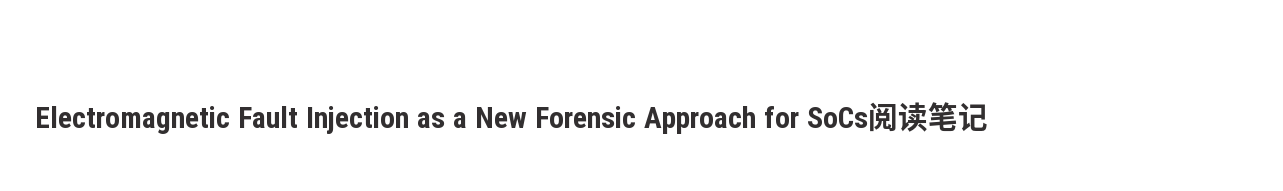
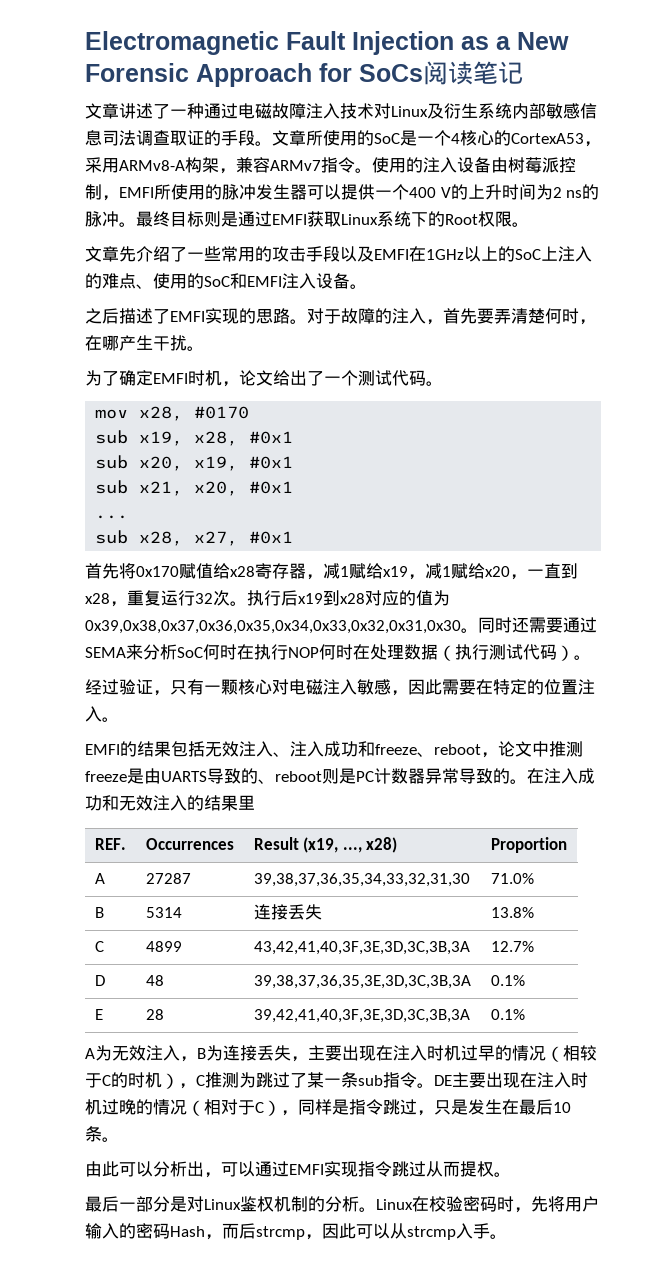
+ 文章讲述了一种通过电磁故障注入技术对Linux及衍生系统内部敏感信息司法调查取证的手段。文章所使用的SoC是一个4核心的CortexA53，采用ARMv8-A构架，兼容ARMv7指令。使用的注入设备由树莓派控制，EMFI所使用的脉冲发生器可以提供一个400 V的上升时间为2 ns的脉冲。最终目标则是通过EMFI获取Linux系统下的Root权限。
+ 文章先介绍了一些常用的攻击手段以及EMFI在1GHz以上的SoC上注入的难点、使用的SoC和EMFI注入设备。
+ 之后描述了EMFI实现的思路。对于故障的注入，首先要弄清楚何时，在哪产生干扰。
+ 为了确定EMFI时机，论文给出了一个测试代码。
+ mov x28, #0170
+ sub x19, x28, #0x1
+ sub x20, x19, #0x1
+ sub x21, x20, #0x1
+ ...
+ sub x28, x27, #0x1
+ 首先将0x170赋值给x28寄存器，减1赋给x19，减1赋给x20，一直到x28，重复运行32次。执行后x19到x28对应的值为0x39,0x38,0x37,0x36,0x35,0x34,0x33,0x32,0x31,0x30。同时还需要通过SEMA来分析SoC何时在执行NOP何时在处理数据（执行测试代码）。
+ 经过验证，只有一颗核心对电磁注入敏感，因此需要在特定的位置注入。
+ EMFI的结果包括无效注入、注入成功和freeze、reboot，论文中推测freeze是由UARTS导致的、reboot则是PC计数器异常导致的。在注入成功和无效注入的结果里
+ REF. | Occurrences | Result (x19, ..., x28) | Proportion
+ A | 27287 | 39,38,37,36,35,34,33,32,31,30 | 71.0%
+ B | 5314 | 连接丢失 | 13.8%
+ C | 4899 | 43,42,41,40,3F,3E,3D,3C,3B,3A | 12.7%
+ D | 48 | 39,38,37,36,35,3E,3D,3C,3B,3A | 0.1%
+ E | 28 | 39,42,41,40,3F,3E,3D,3C,3B,3A | 0.1%
+ A为无效注入，B为连接丢失，主要出现在注入时机过早的情况（相较于C的时机），C推测为跳过了某一条sub指令。DE主要出现在注入时机过晚的情况（相对于C），同样是指令跳过，只是发生在最后10条。
+ 由此可以分析出，可以通过EMFI实现指令跳过从而提权。
+ 最后一部分是对Linux鉴权机制的分析。Linux在校验密码时，先将用户输入的密码Hash，而后strcmp，因此可以从strcmp入手。

